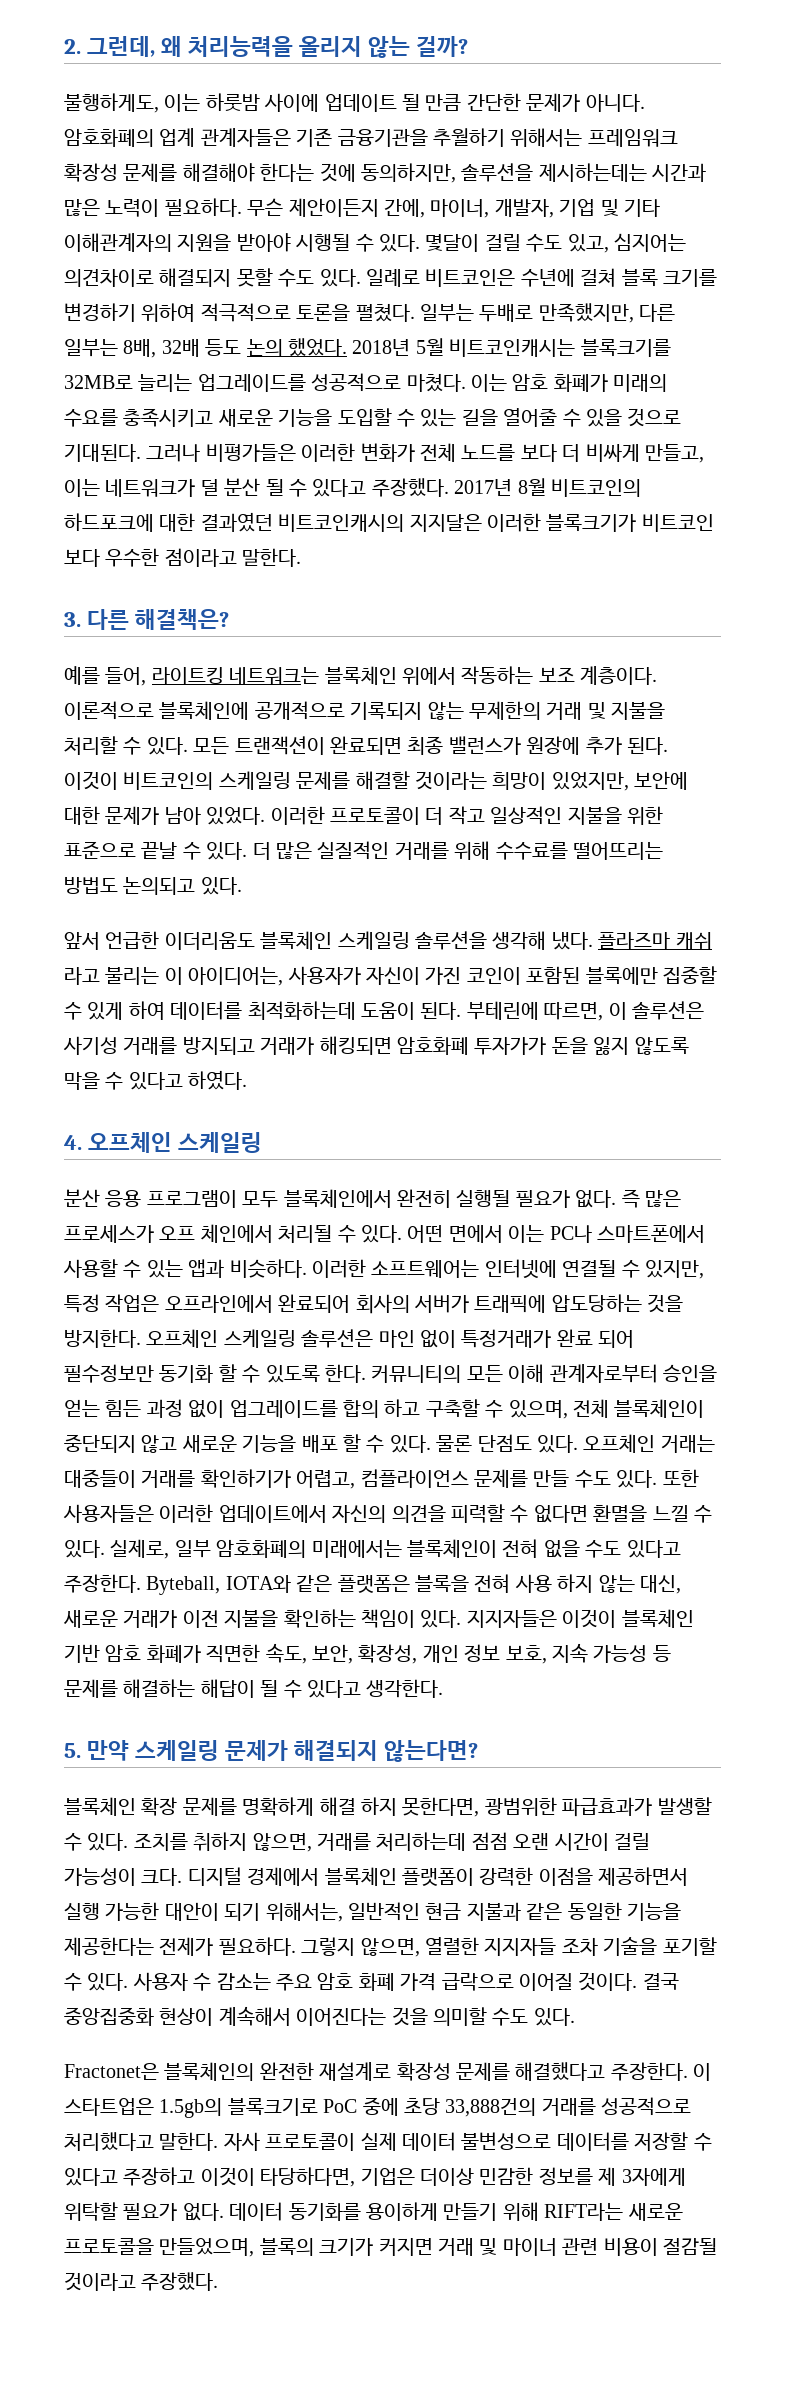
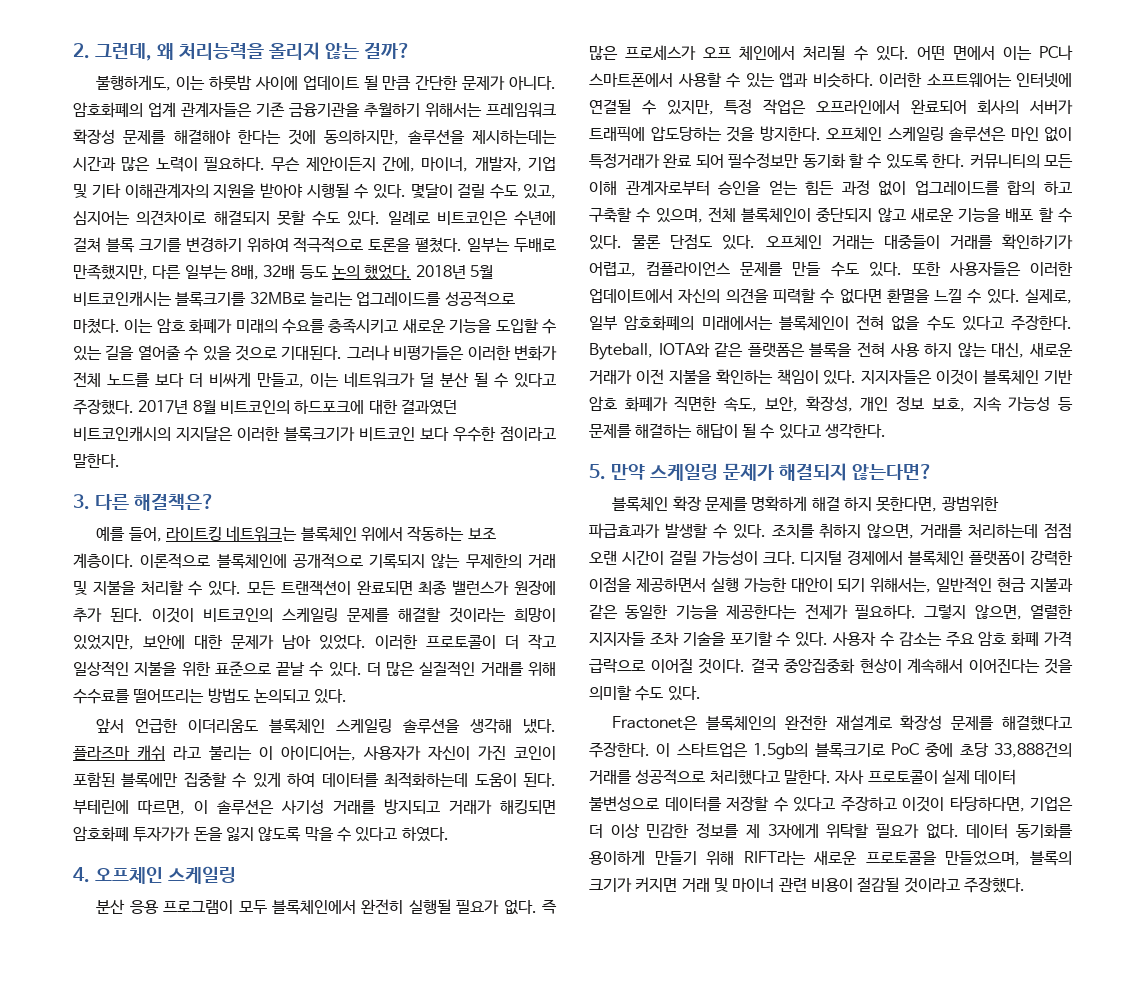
- 자사 프로토콜이 실제 데이터 불변성으로 데이터를 저장할 수 있다고 주장하고 이것이 타당하다면, 기업은 더이상 민감한 정보를 제 3자에게 위탁할 필요가 없다.
+ 자사 프로토콜이 실제 데이터 불변성으로 데이터를 저장할 수 있다고 주장하고 이것이 타당하다면, 기업은 더 이상 민감한 정보를 제 3자에게 위탁할 필요가 없다.

